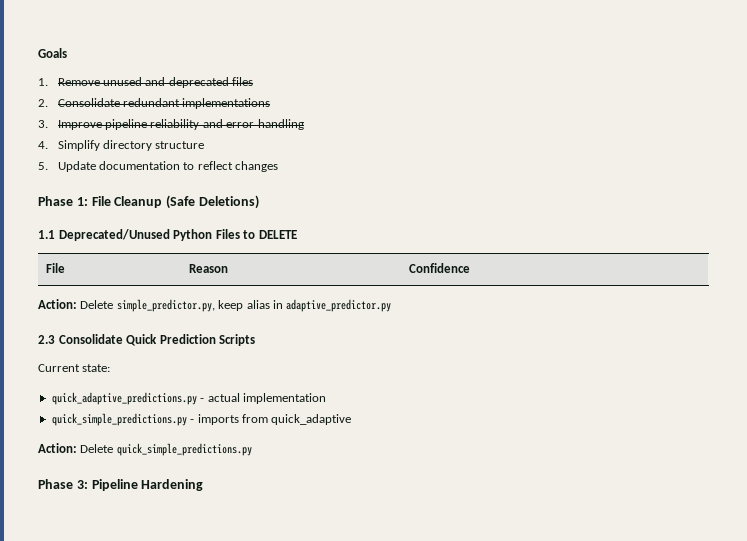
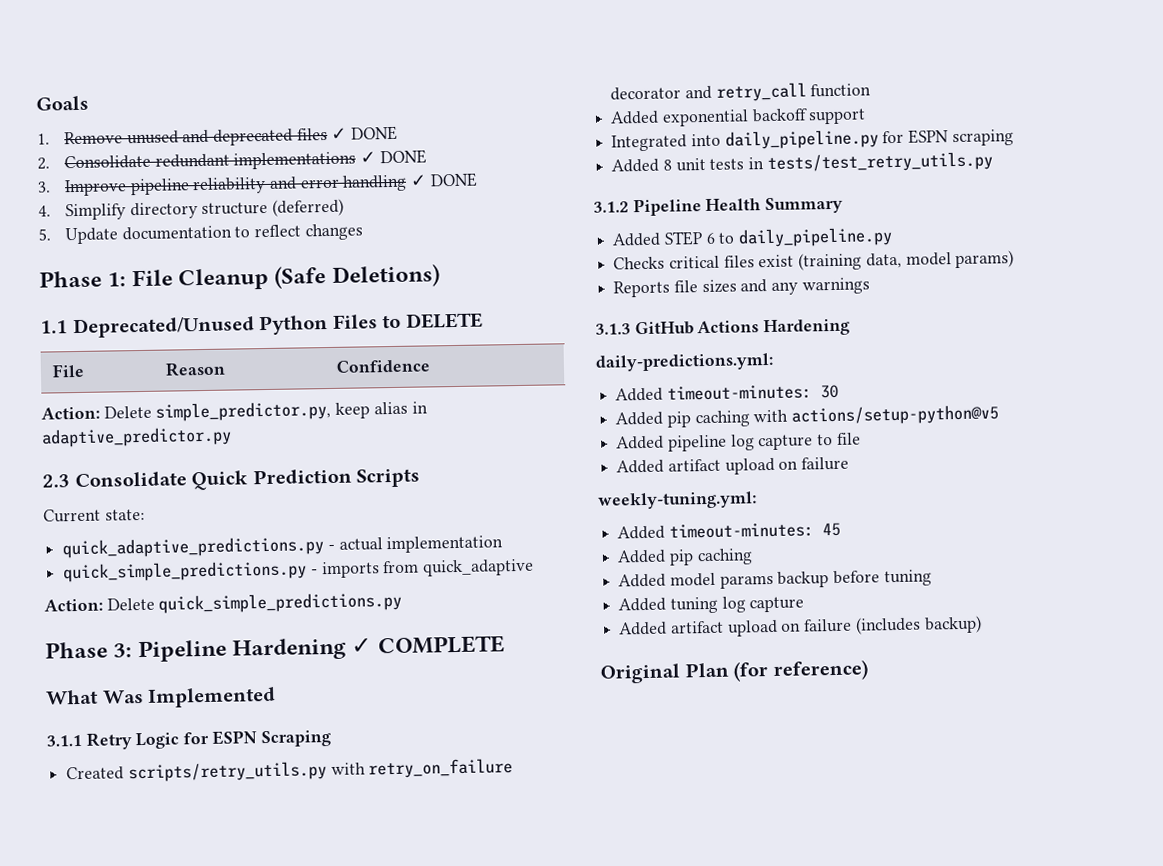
- 1. Remove unused and deprecated files
+ 1. Remove unused and deprecated files ✓ DONE
- 2. Consolidate redundant implementations
+ 2. Consolidate redundant implementations ✓ DONE
- 3. Improve pipeline reliability and error handling
+ 3. Improve pipeline reliability and error handling ✓ DONE
- 4. Simplify directory structure
+ 4. Simplify directory structure (deferred)
- Phase 3: Pipeline Hardening
+ Phase 3: Pipeline Hardening ✓ COMPLETE
+ What Was Implemented
+ 3.1.1 Retry Logic for ESPN Scraping
+ Created scripts/retry_utils.py with retry_on_failure decorator and retry_call function
+ Added exponential backoff support
+ Integrated into daily_pipeline.py for ESPN scraping
+ Added 8 unit tests in tests/test_retry_utils.py
+ 3.1.2 Pipeline Health Summary
+ Added STEP 6 to daily_pipeline.py
+ Checks critical files exist (training data, model params)
+ Reports file sizes and any warnings
+ 3.1.3 GitHub Actions Hardening
+ daily-predictions.yml:
+ Added timeout-minutes: 30
+ Added pip caching with actions/setup-python@v5
+ Added pipeline log capture to file
+ Added artifact upload on failure
+ weekly-tuning.yml:
+ Added timeout-minutes: 45
+ Added pip caching
+ Added model params backup before tuning
+ Added tuning log capture
+ Added artifact upload on failure (includes backup)
+ Original Plan (for reference)

